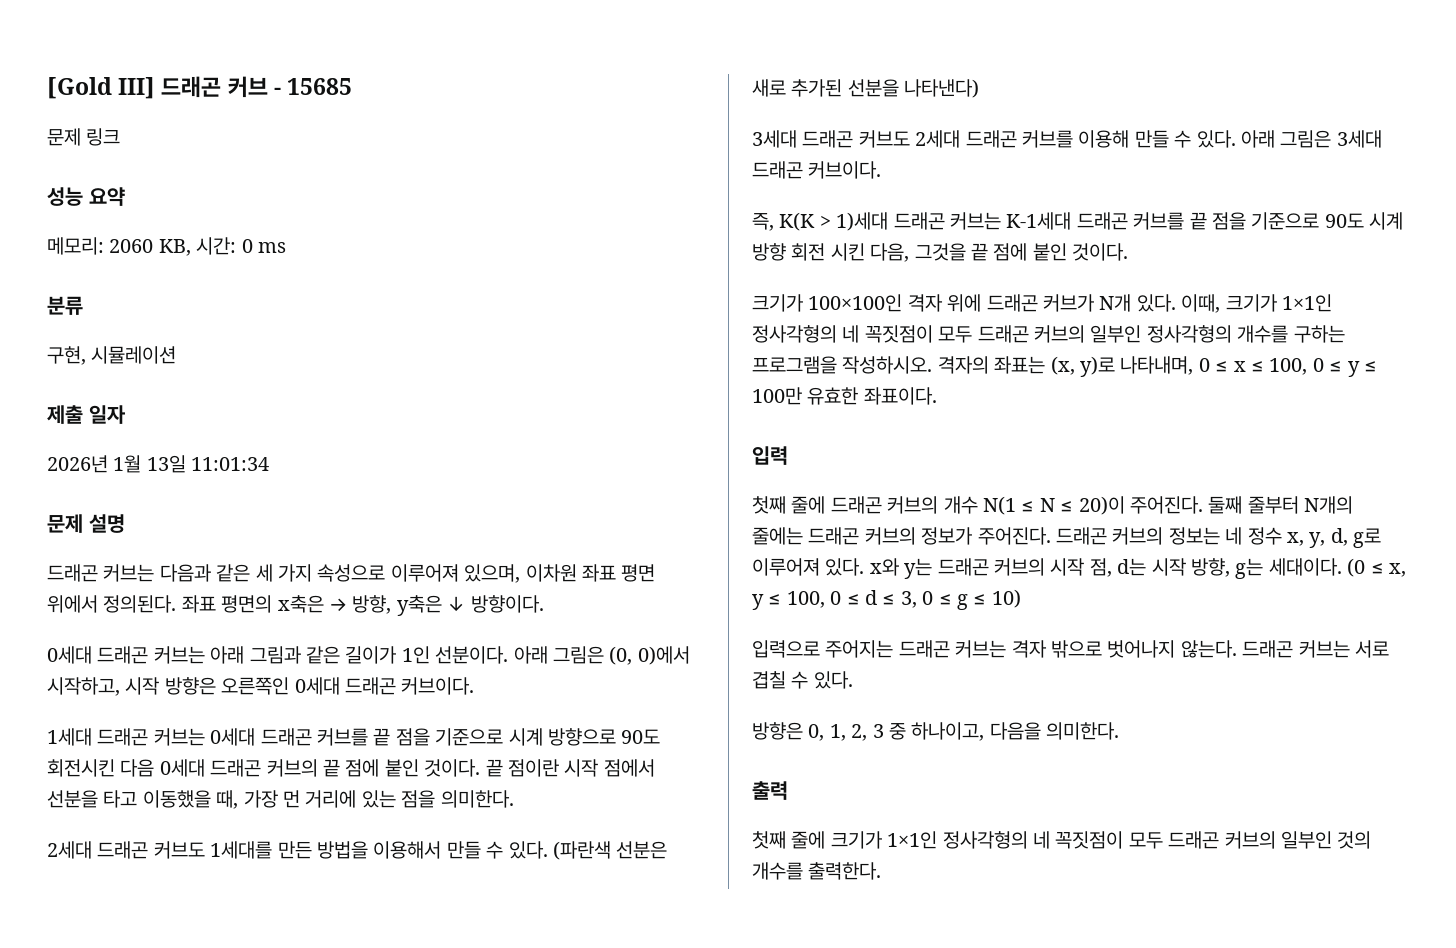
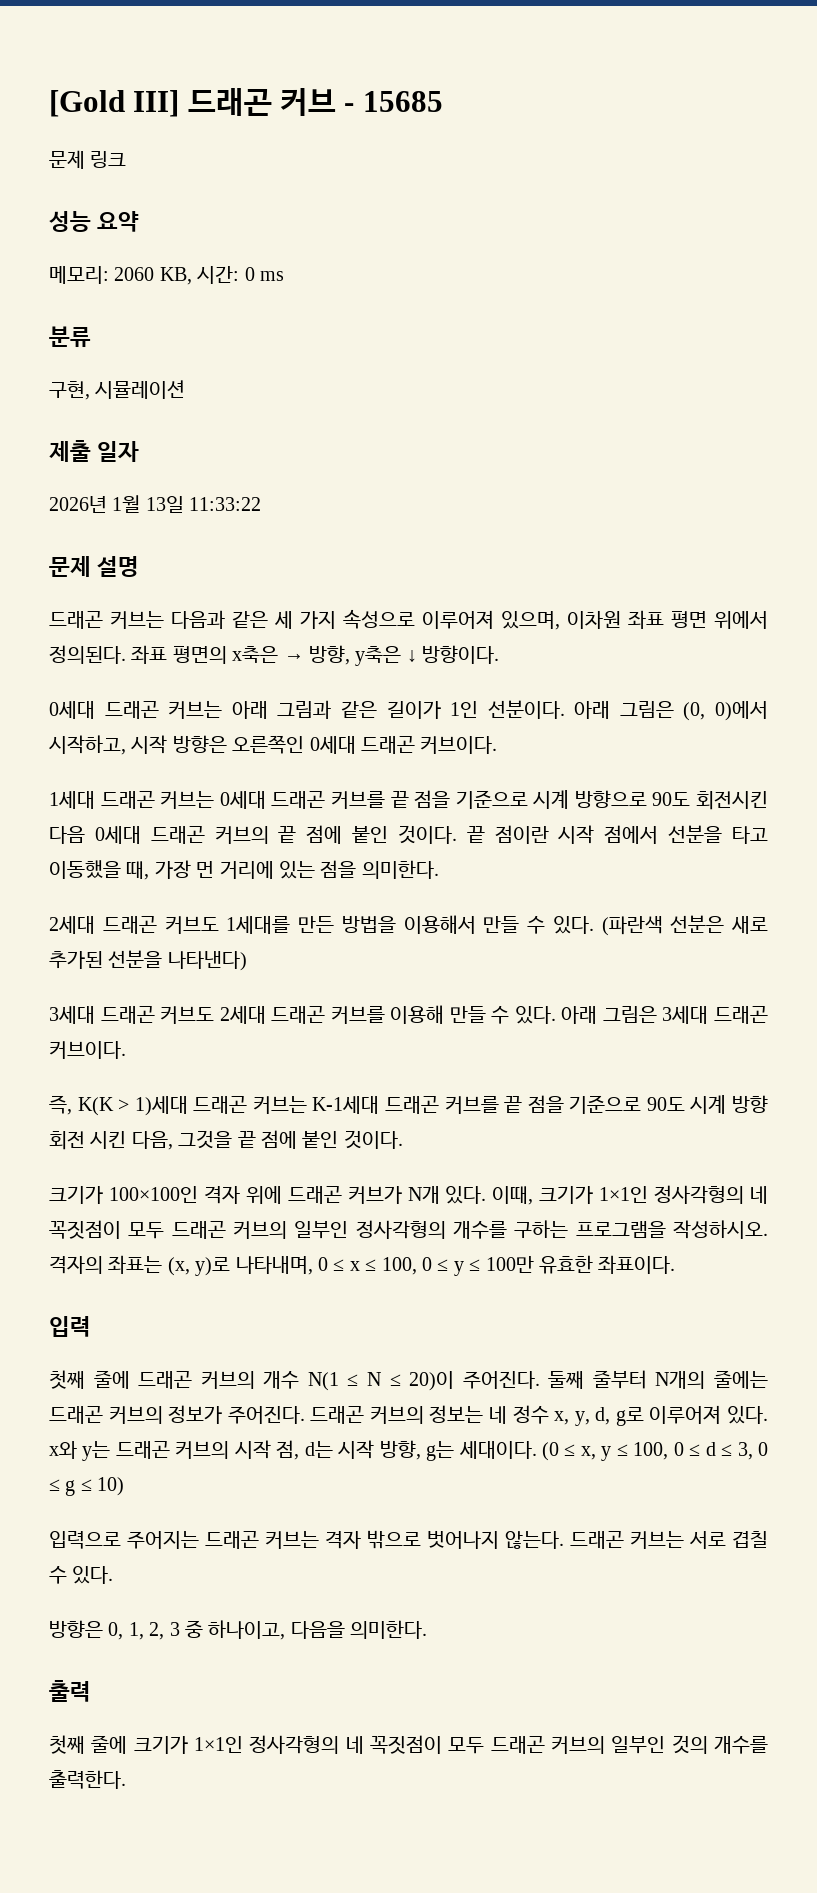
- 2026년 1월 13일 11:01:34
+ 2026년 1월 13일 11:33:22

